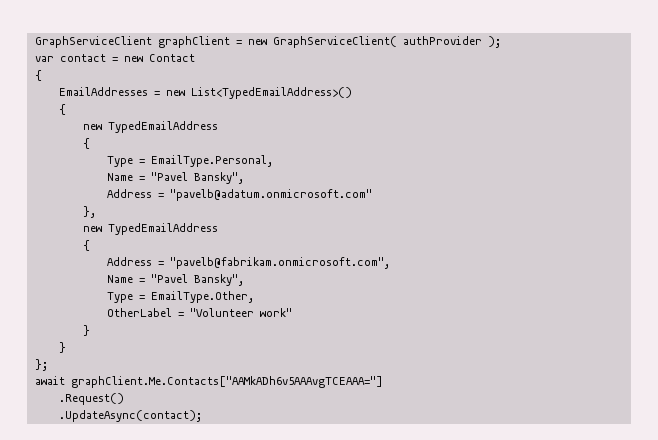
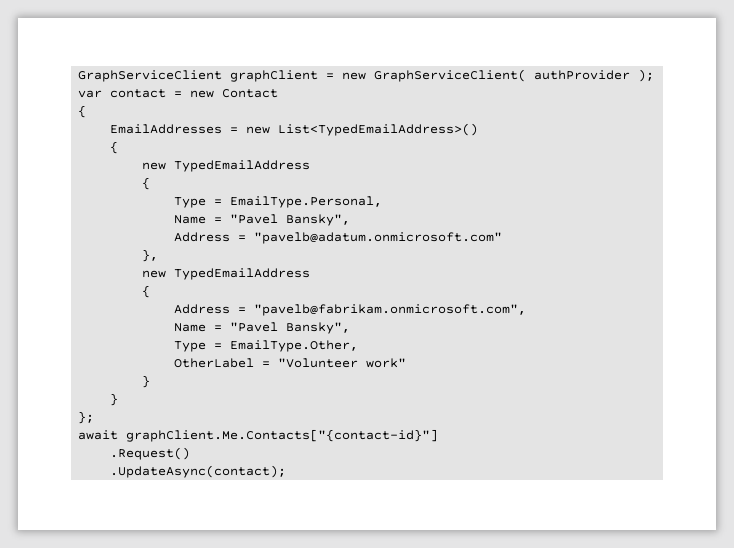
- await graphClient.Me.Contacts["AAMkADh6v5AAAvgTCEAAA="]
+ await graphClient.Me.Contacts["{contact-id}"]

